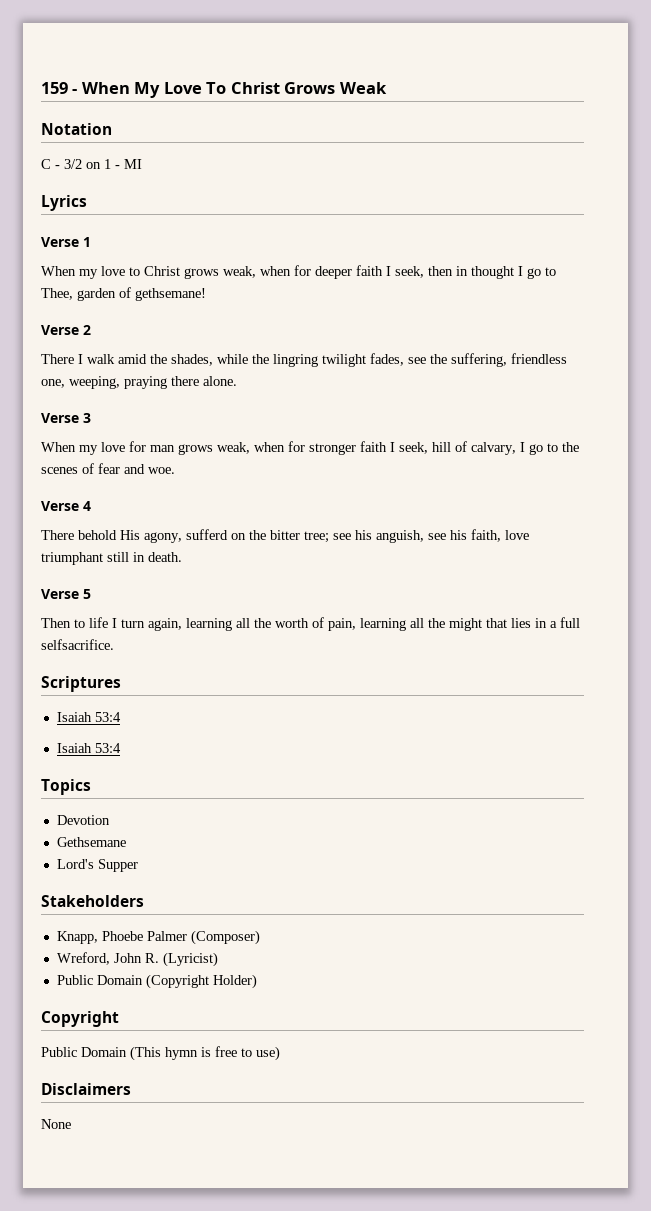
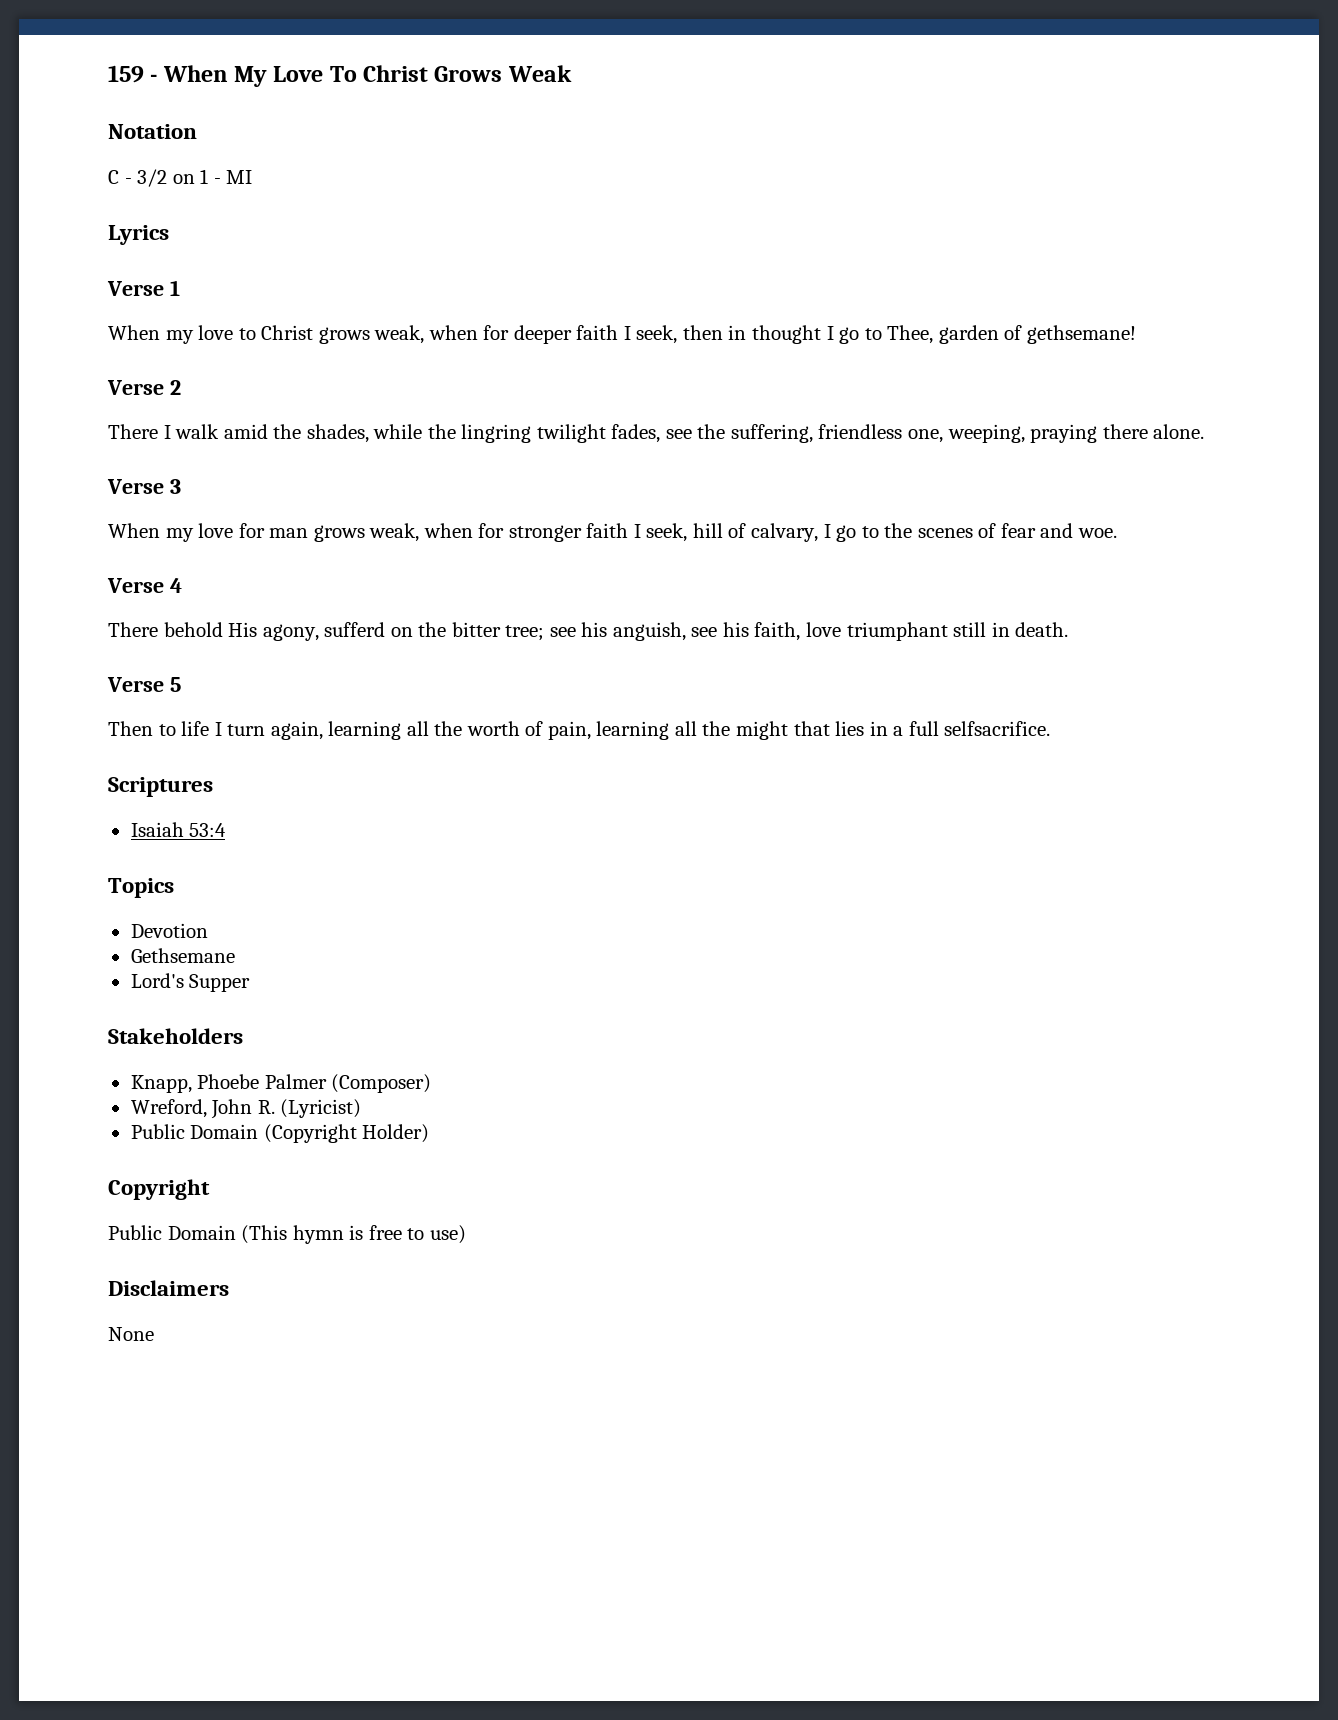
  Scriptures
- Isaiah 53:4

